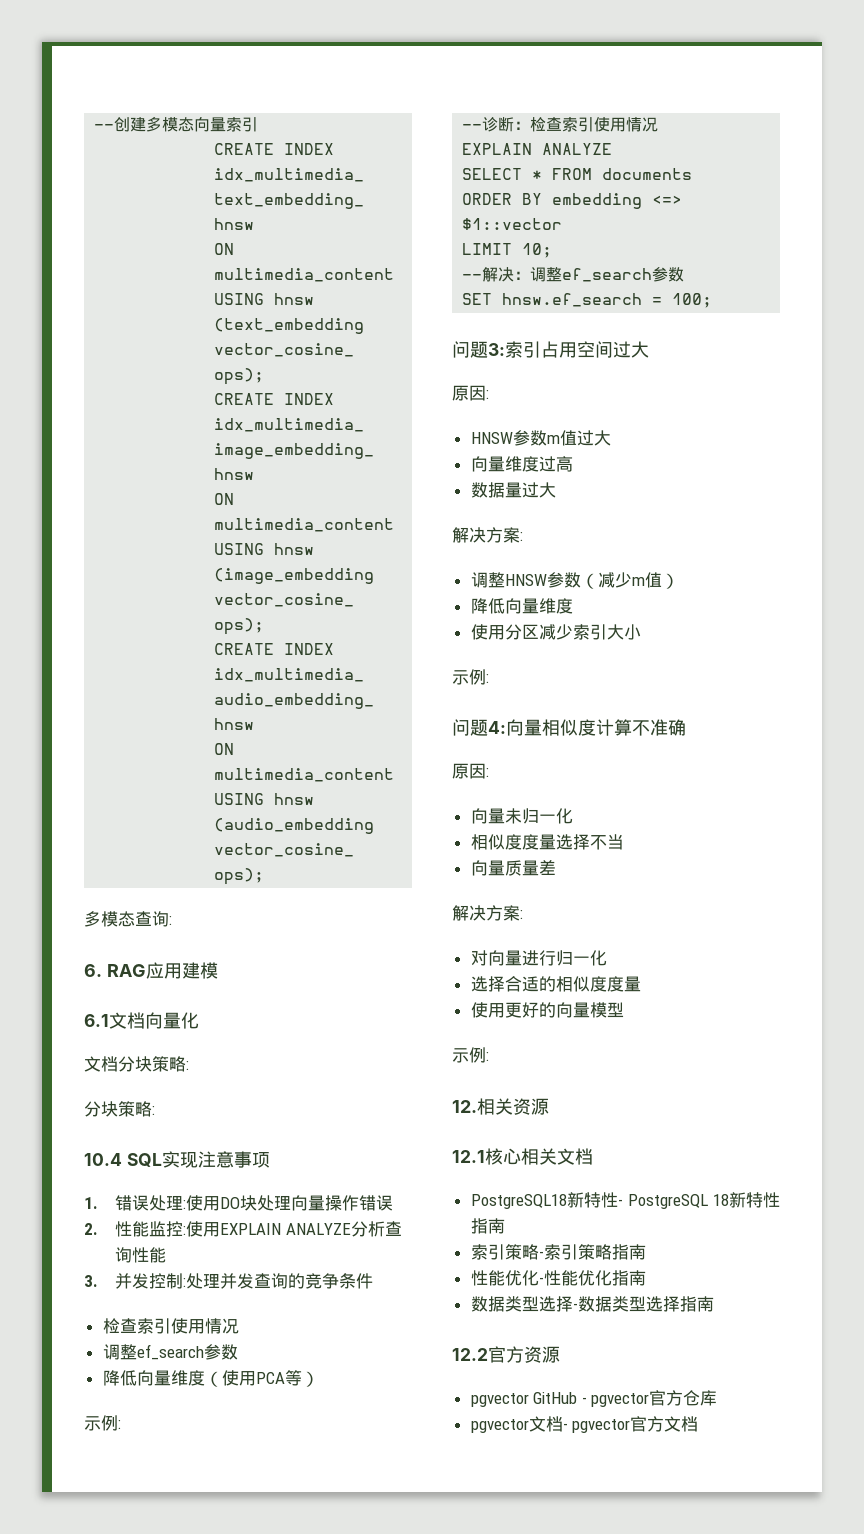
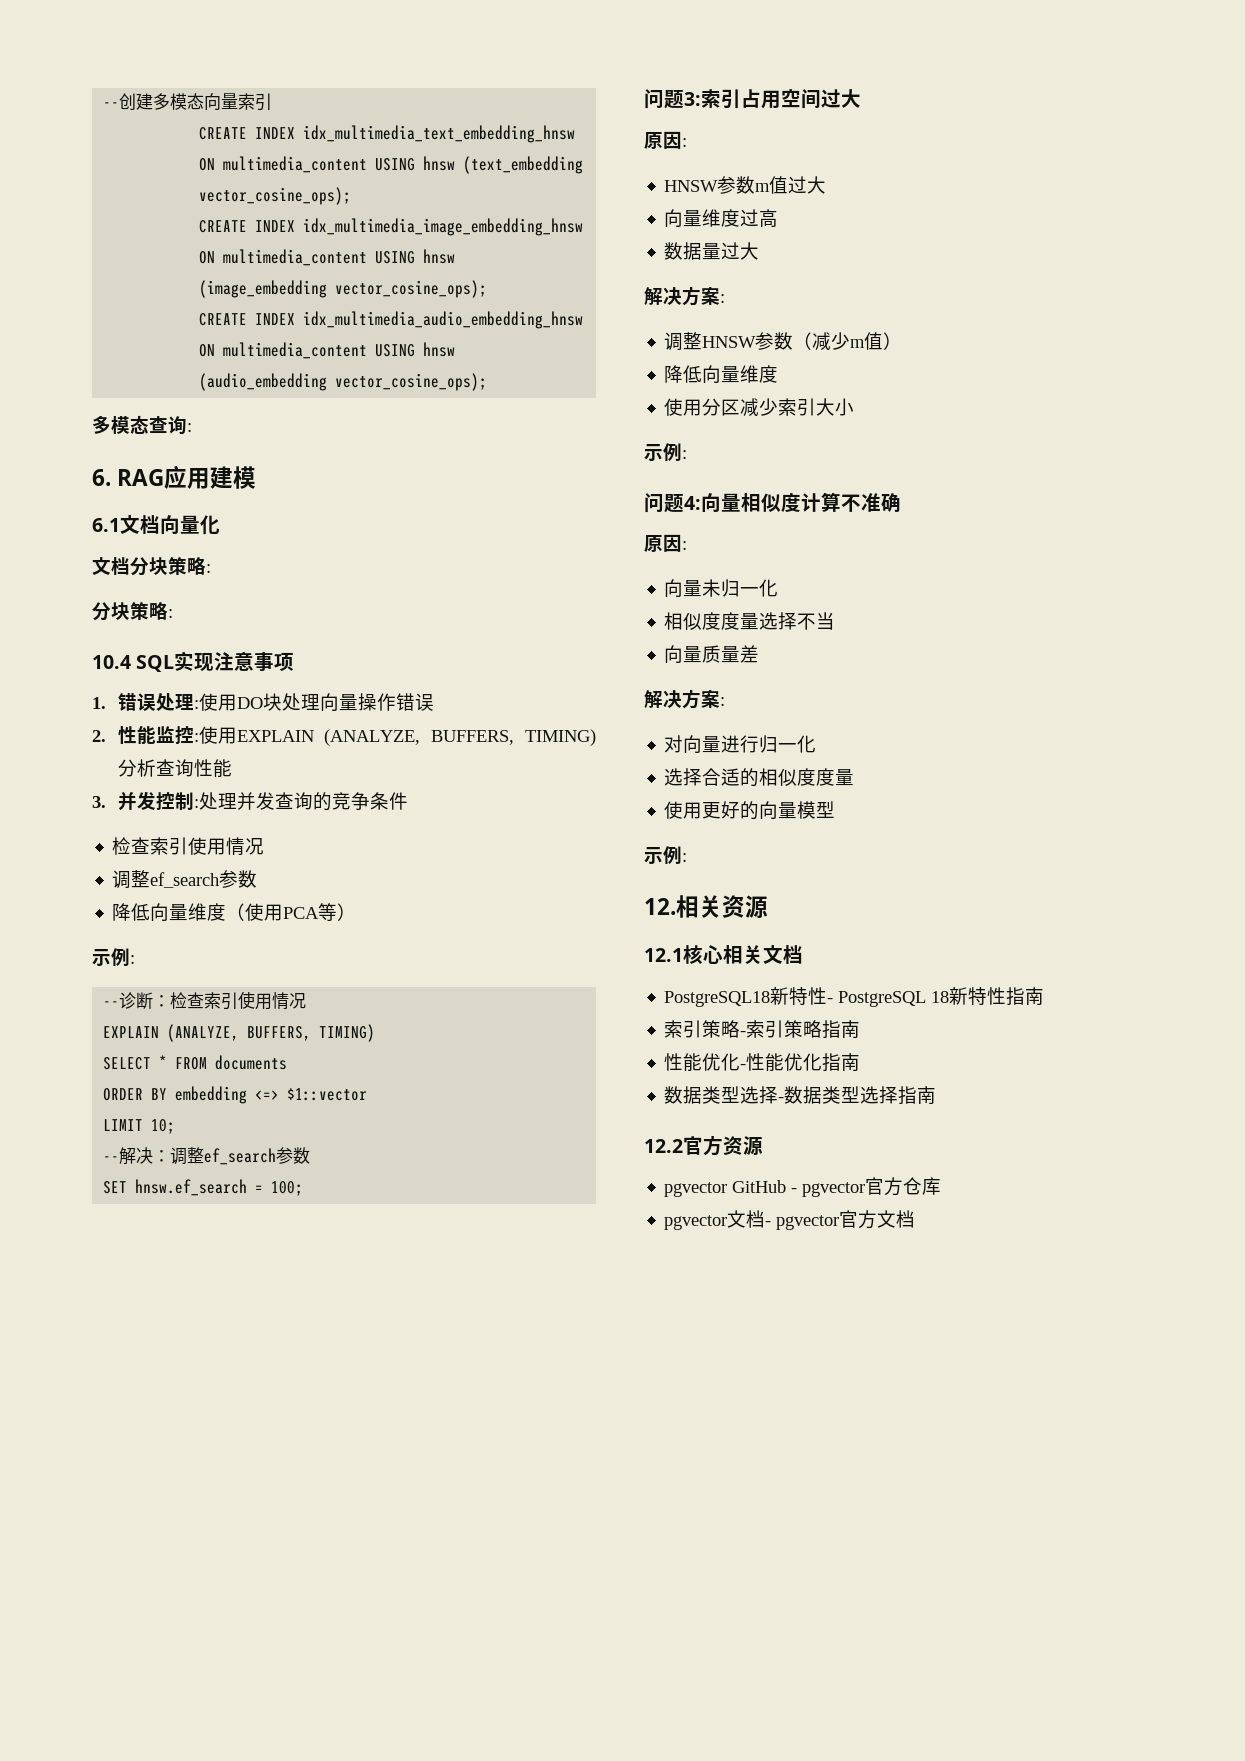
- 2.性能监控:使用EXPLAIN ANALYZE分析查询性能
+ 2.性能监控:使用EXPLAIN (ANALYZE, BUFFERS, TIMING)分析查询性能
  --诊断：检查索引使用情况
- EXPLAIN ANALYZE
+ EXPLAIN (ANALYZE, BUFFERS, TIMING)

